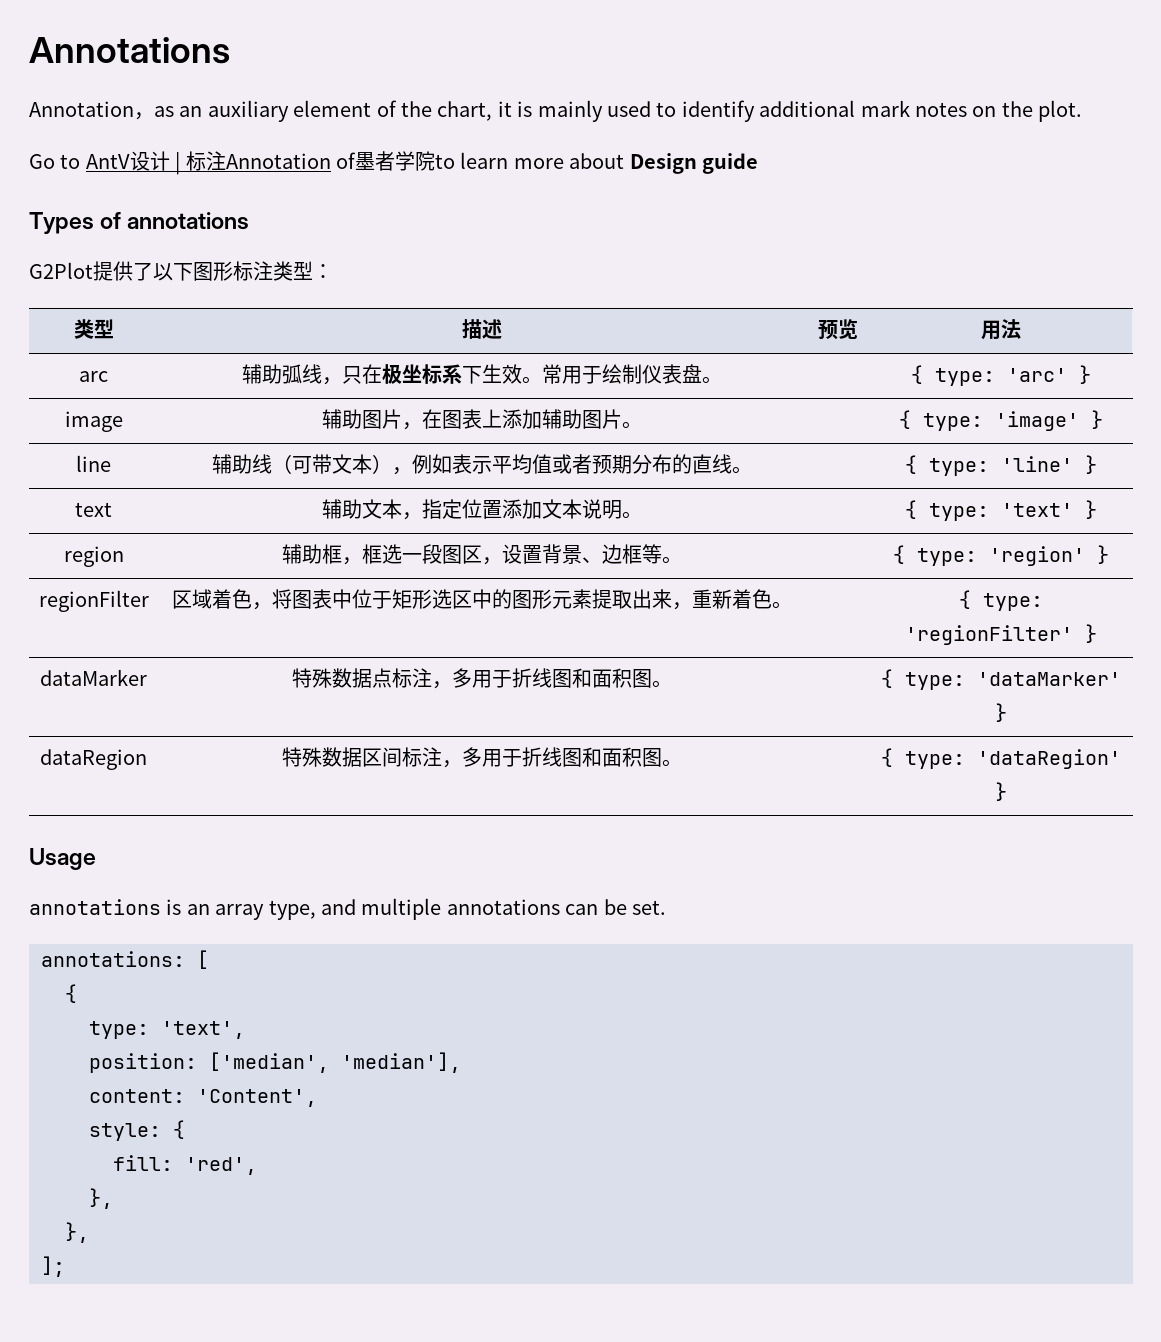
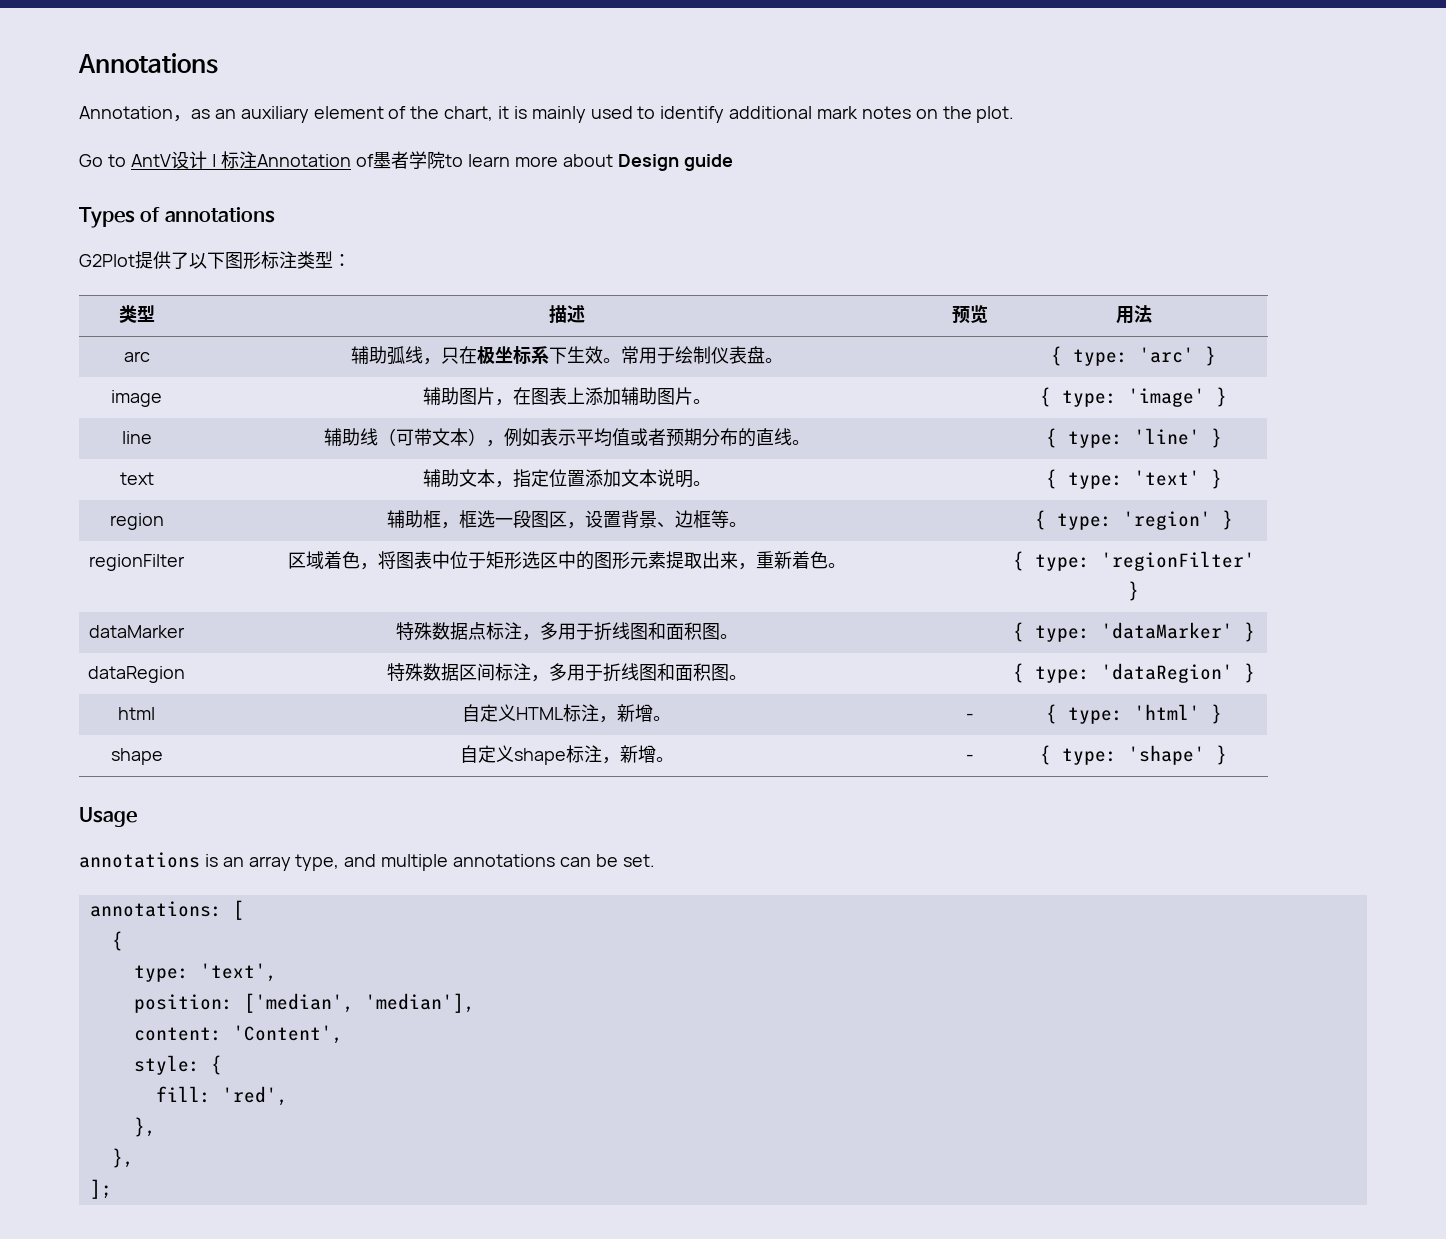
+ html | 自定义HTML标注，新增。 | - | { type: 'html' }
+ shape | 自定义shape标注，新增。 | - | { type: 'shape' }

